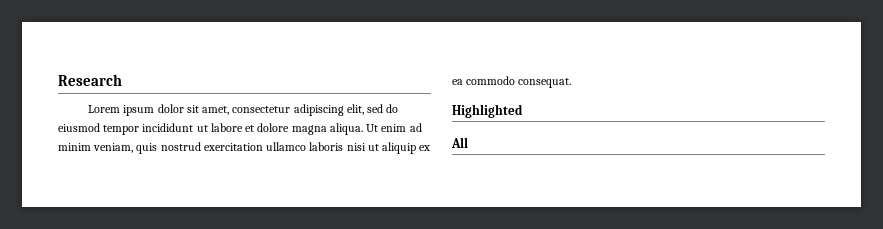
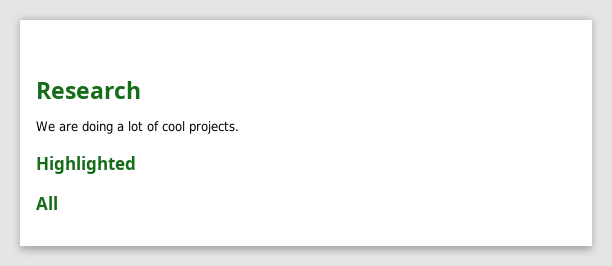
- Lorem ipsum dolor sit amet, consectetur adipiscing elit, sed do eiusmod tempor incididunt ut labore et dolore magna aliqua. Ut enim ad minim veniam, quis nostrud exercitation ullamco laboris nisi ut aliquip ex ea commodo consequat.
+ We are doing a lot of cool projects.

